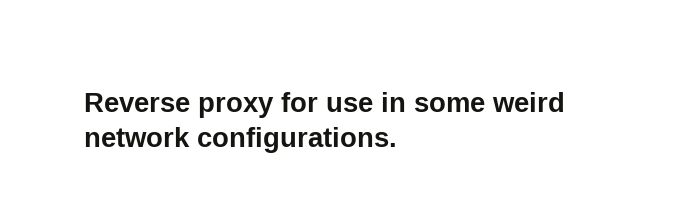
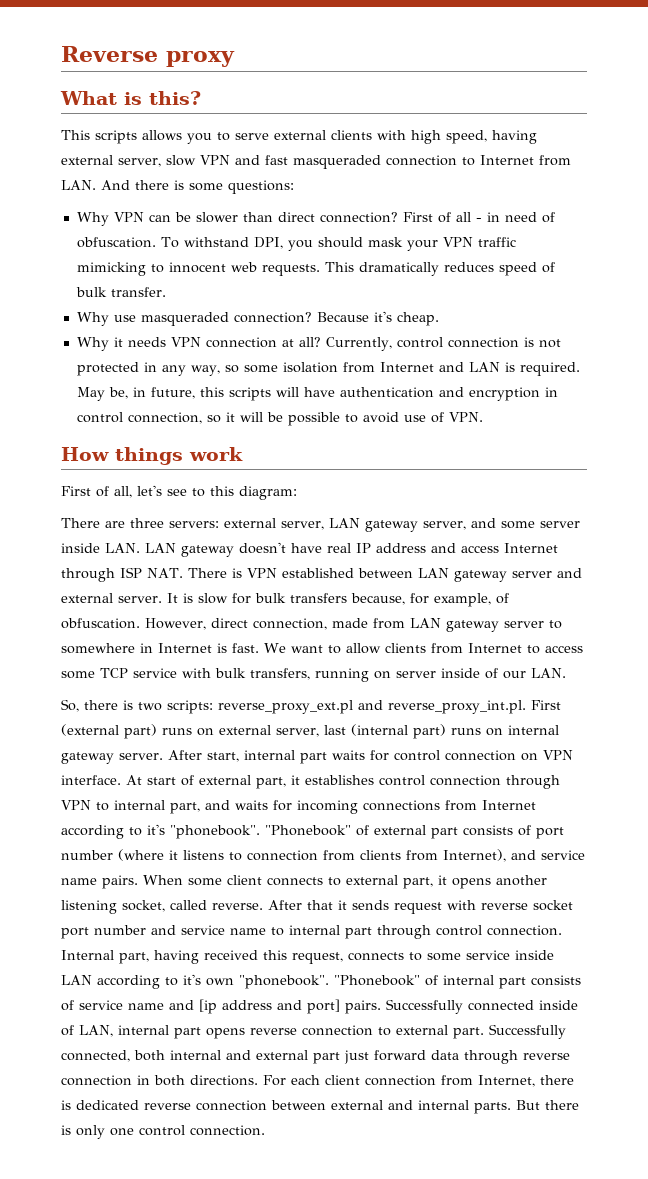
- Reverse proxy for use in some weird network configurations.
+ Reverse proxy
+ What is this?
+ This scripts allows you to serve external clients with high speed, having external server, slow VPN and fast masqueraded connection to Internet from LAN. And there is some questions:
+ Why VPN can be slower than direct connection? First of all - in need of obfuscation. To withstand DPI, you should mask your VPN traffic mimicking to innocent web requests. This dramatically reduces speed of bulk transfer.
+ Why use masqueraded connection? Because it's cheap.
+ Why it needs VPN connection at all? Currently, control connection is not protected in any way, so some isolation from Internet and LAN is required. May be, in future, this scripts will have authentication and encryption in control connection, so it will be possible to avoid use of VPN.
+ How things work
+ First of all, let's see to this diagram:
+ There are three servers: external server, LAN gateway server, and some server inside LAN. LAN gateway doesn't have real IP address and access Internet through ISP NAT. There is VPN established between LAN gateway server and external server. It is slow for bulk transfers because, for example, of obfuscation. However, direct connection, made from LAN gateway server to somewhere in Internet is fast. We want to allow clients from Internet to access some TCP service with bulk transfers, running on server inside of our LAN.
+ So, there is two scripts: reverse_proxy_ext.pl and reverse_proxy_int.pl. First (external part) runs on external server, last (internal part) runs on internal gateway server. After start, internal part waits for control connection on VPN interface. At start of external part, it establishes control connection through VPN to internal part, and waits for incoming connections from Internet according to it's "phonebook". "Phonebook" of external part consists of port number (where it listens to connection from clients from Internet), and service name pairs. When some client connects to external part, it opens another listening socket, called reverse. After that it sends request with reverse socket port number and service name to internal part through control connection. Internal part, having received this request, connects to some service inside LAN according to it's own "phonebook". "Phonebook" of internal part consists of service name and [ip address and port] pairs. Successfully connected inside of LAN, internal part opens reverse connection to external part. Successfully connected, both internal and external part just forward data through reverse connection in both directions. For each client connection from Internet, there is dedicated reverse connection between external and internal parts. But there is only one control connection.

